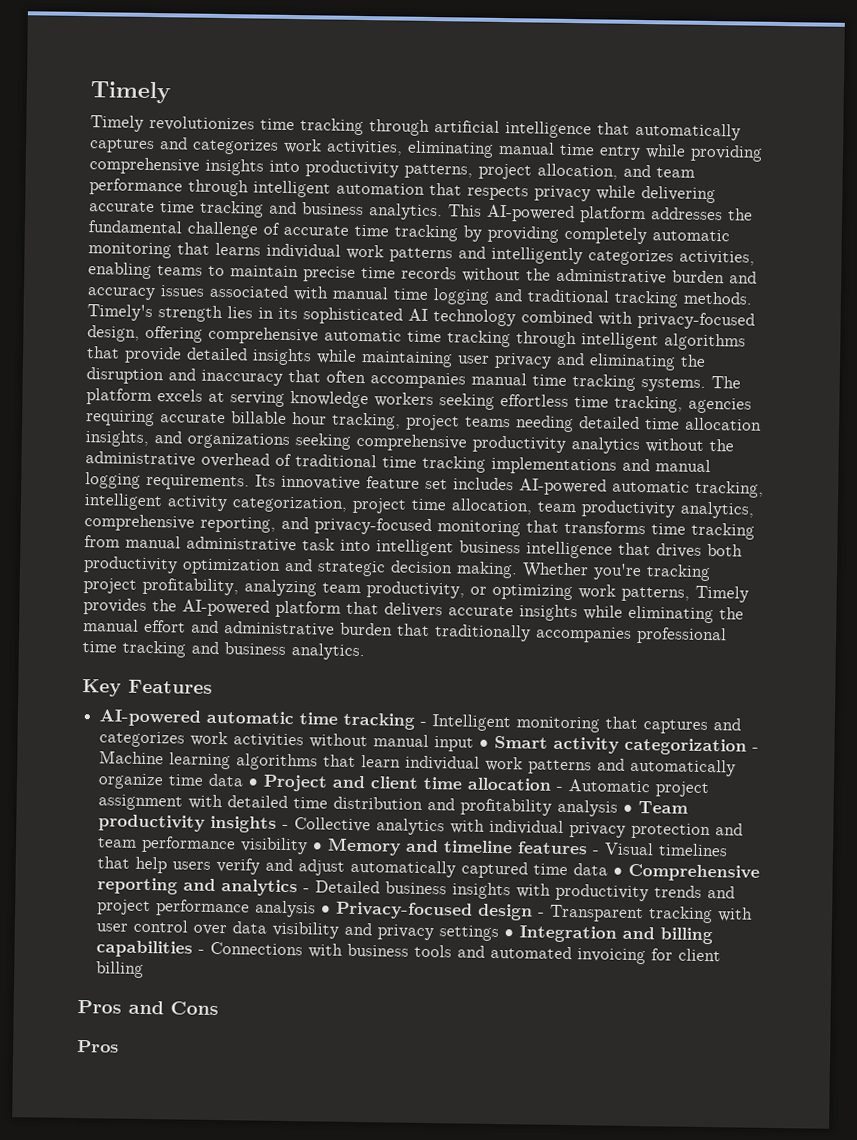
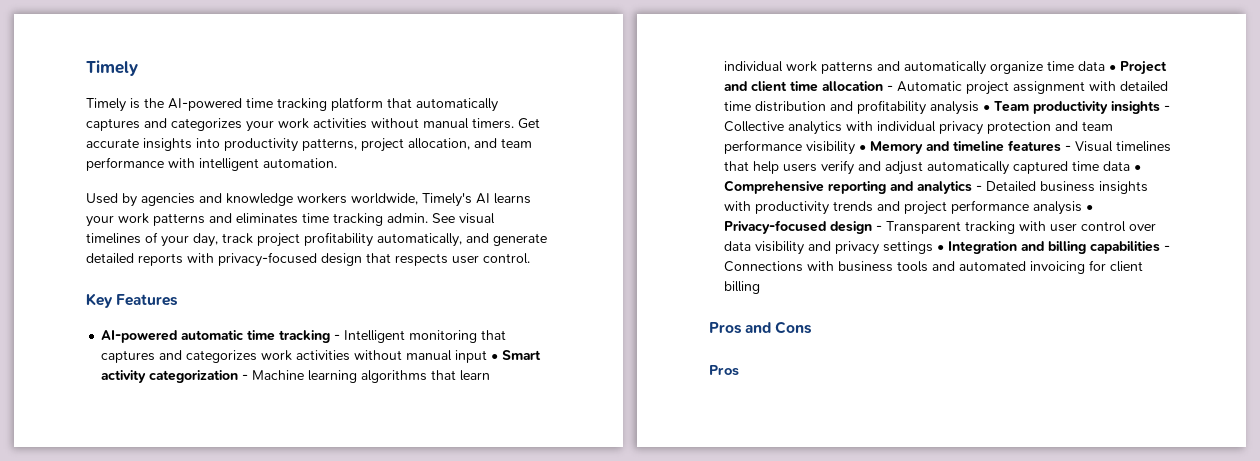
- Timely revolutionizes time tracking through artificial intelligence that automatically captures and categorizes work activities, eliminating manual time entry while providing comprehensive insights into productivity patterns, project allocation, and team performance through intelligent automation that respects privacy while delivering accurate time tracking and business analytics. This AI-powered platform addresses the fundamental challenge of accurate time tracking by providing completely automatic monitoring that learns individual work patterns and intelligently categorizes activities, enabling teams to maintain precise time records without the administrative burden and accuracy issues associated with manual time logging and traditional tracking methods. Timely's strength lies in its sophisticated AI technology combined with privacy-focused design, offering comprehensive automatic time tracking through intelligent algorithms that provide detailed insights while maintaining user privacy and eliminating the disruption and inaccuracy that often accompanies manual time tracking systems. The platform excels at serving knowledge workers seeking effortless time tracking, agencies requiring accurate billable hour tracking, project teams needing detailed time allocation insights, and organizations seeking comprehensive productivity analytics without the administrative overhead of traditional time tracking implementations and manual logging requirements. Its innovative feature set includes AI-powered automatic tracking, intelligent activity categorization, project time allocation, team productivity analytics, comprehensive reporting, and privacy-focused monitoring that transforms time tracking from manual administrative task into intelligent business intelligence that drives both productivity optimization and strategic decision making. Whether you're tracking project profitability, analyzing team productivity, or optimizing work patterns, Timely provides the AI-powered platform that delivers accurate insights while eliminating the manual effort and administrative burden that traditionally accompanies professional time tracking and business analytics.
+ Timely is the AI-powered time tracking platform that automatically captures and categorizes your work activities without manual timers. Get accurate insights into productivity patterns, project allocation, and team performance with intelligent automation.
+ Used by agencies and knowledge workers worldwide, Timely's AI learns your work patterns and eliminates time tracking admin. See visual timelines of your day, track project profitability automatically, and generate detailed reports with privacy-focused design that respects user control.

